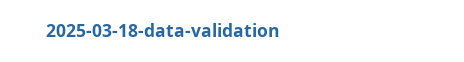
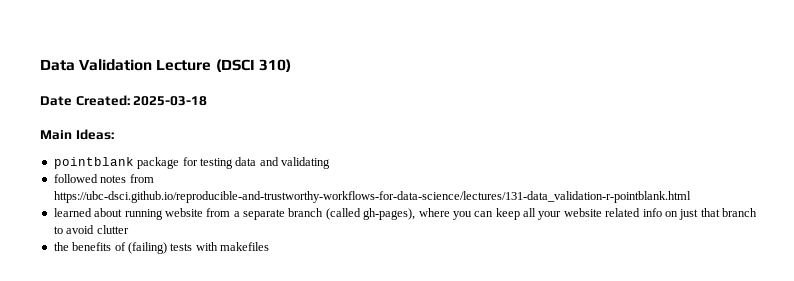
- 2025-03-18-data-validation
+ Data Validation Lecture (DSCI 310)
+ Date Created: 2025-03-18
+ Main Ideas:
+ pointblank package for testing data and validating
+ followed notes from https://ubc-dsci.github.io/reproducible-and-trustworthy-workflows-for-data-science/lectures/131-data_validation-r-pointblank.html
+ learned about running website from a separate branch (called gh-pages), where you can keep all your website related info on just that branch to avoid clutter
+ the benefits of (failing) tests with makefiles

